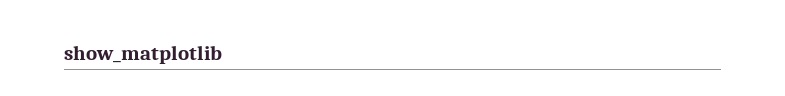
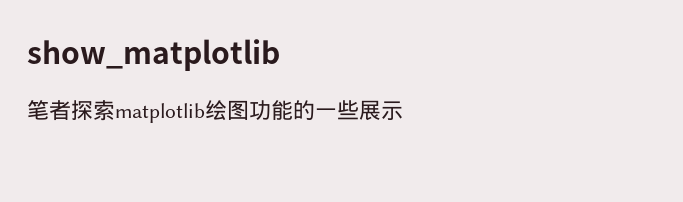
+ 笔者探索matplotlib绘图功能的一些展示

